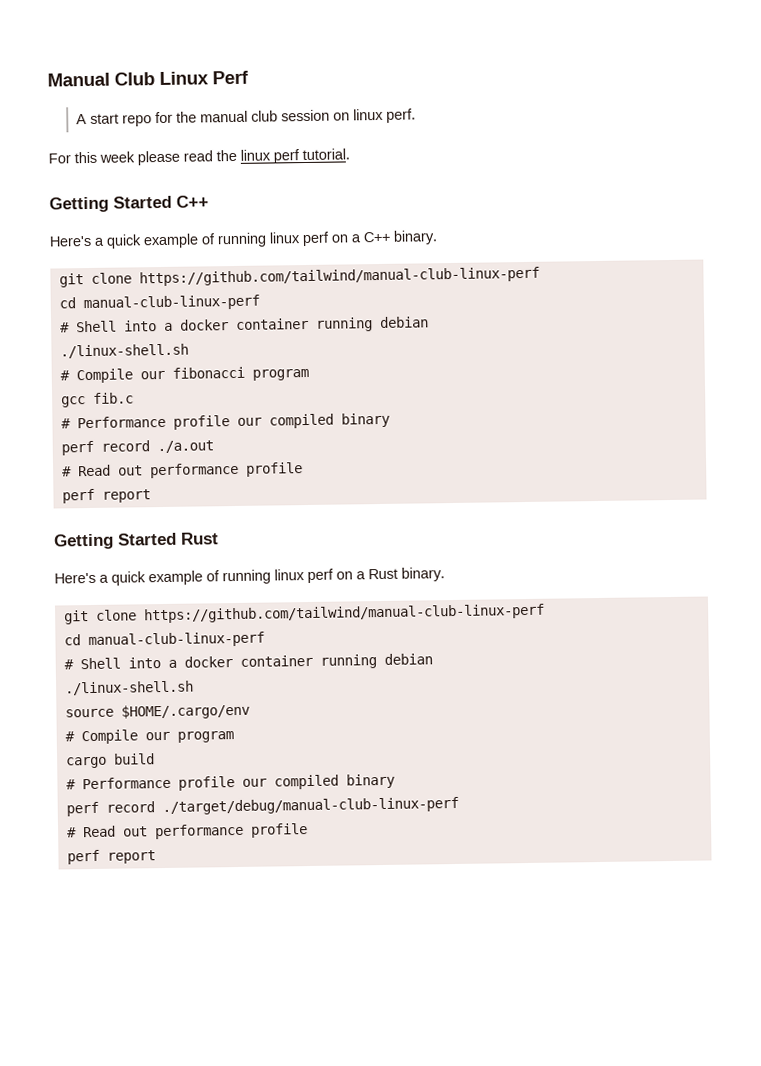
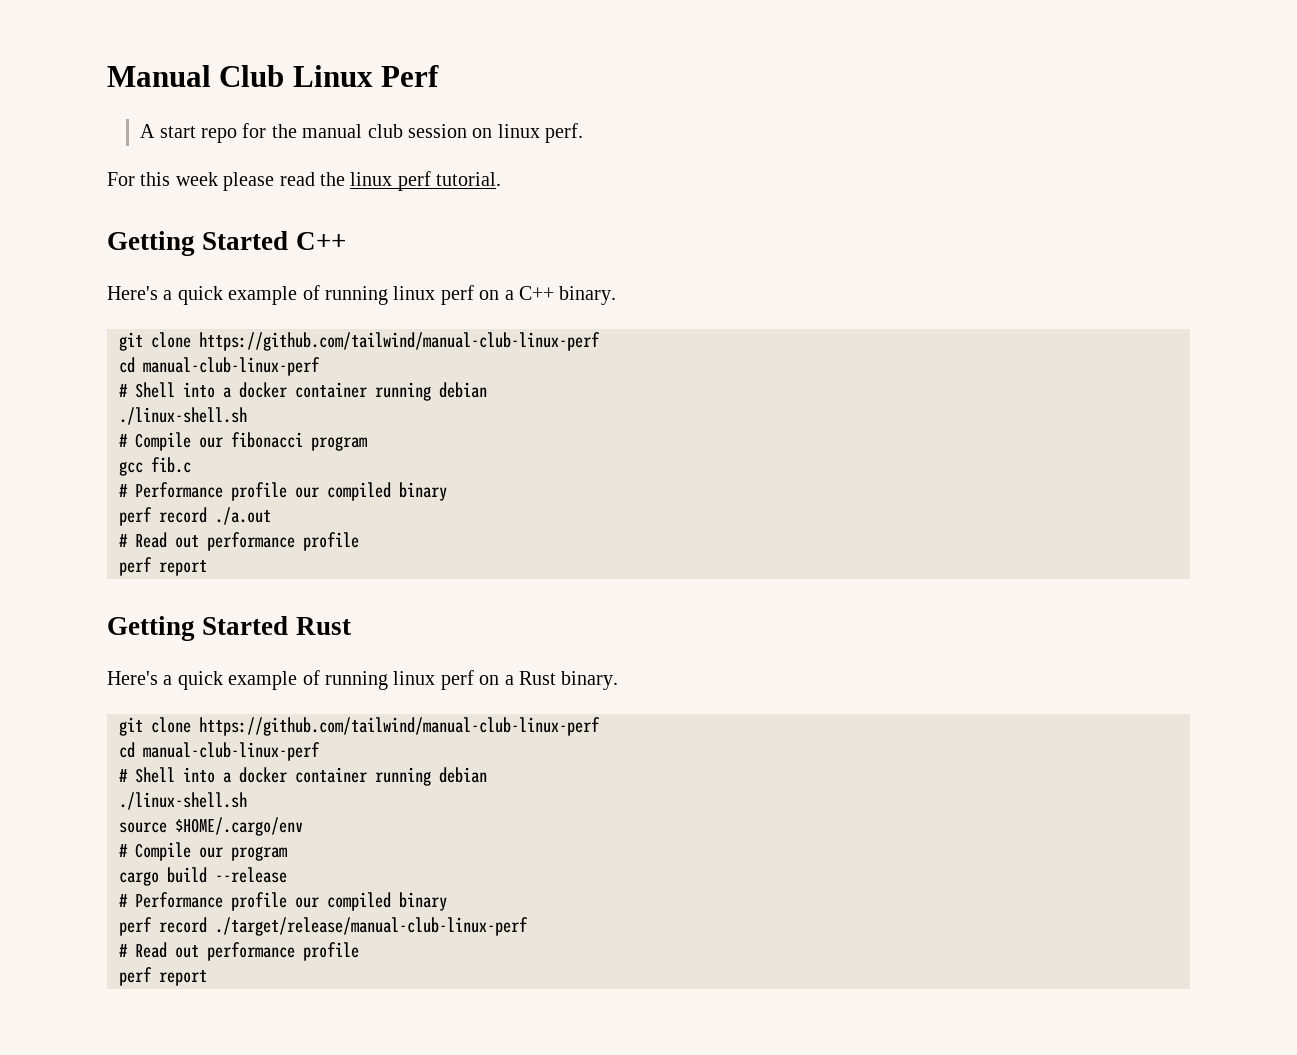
- cargo build
+ cargo build --release
  # Performance profile our compiled binary
- perf record ./target/debug/manual-club-linux-perf
+ perf record ./target/release/manual-club-linux-perf

